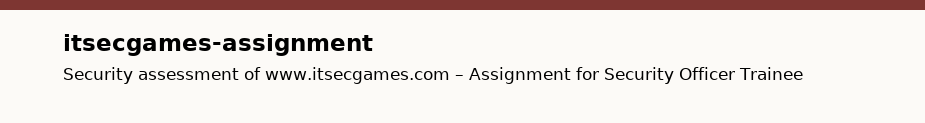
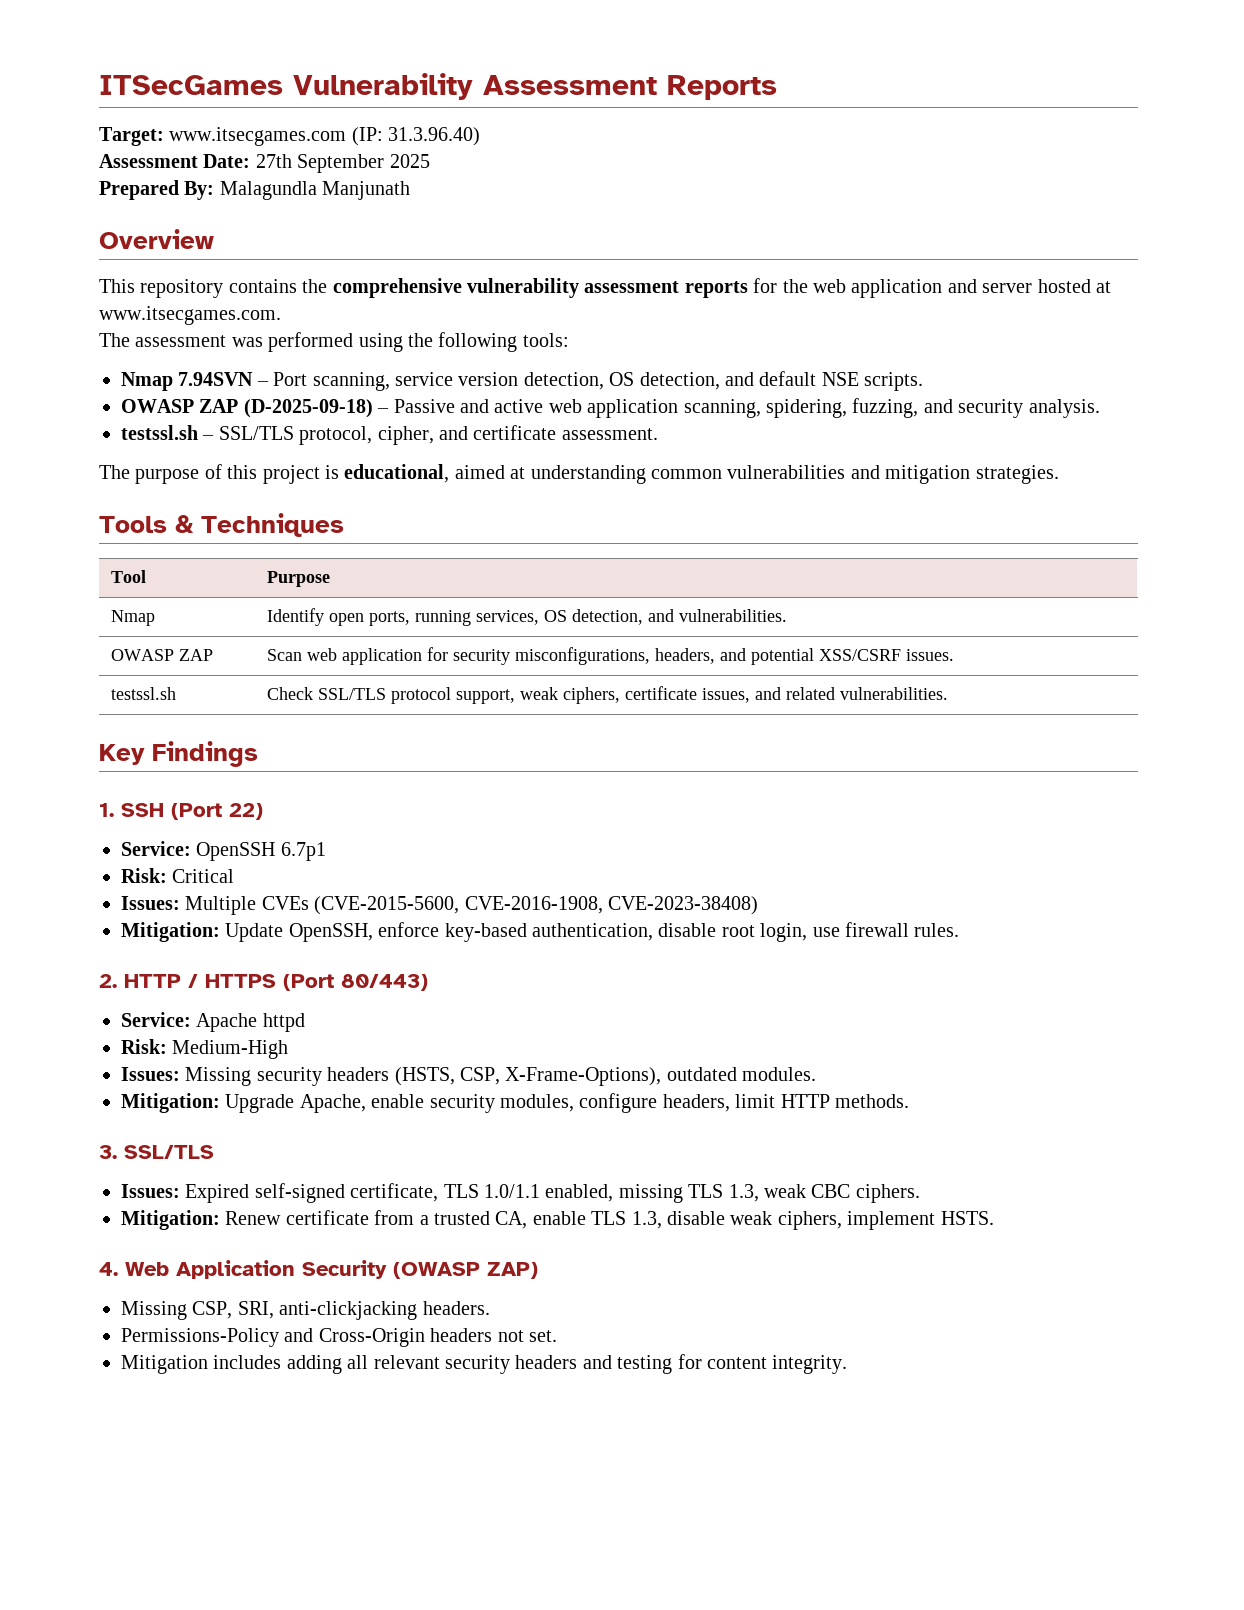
- itsecgames-assignment
- Security assessment of www.itsecgames.com – Assignment for Security Officer Trainee
+ ITSecGames Vulnerability Assessment Reports
+ Target: www.itsecgames.com (IP: 31.3.96.40)
+ Assessment Date: 27th September 2025
+ Prepared By: Malagundla Manjunath
+ Overview
+ This repository contains the comprehensive vulnerability assessment reports for the web application and server hosted at www.itsecgames.com.
+ The assessment was performed using the following tools:
+ Nmap 7.94SVN – Port scanning, service version detection, OS detection, and default NSE scripts.
+ OWASP ZAP (D-2025-09-18) – Passive and active web application scanning, spidering, fuzzing, and security analysis.
+ testssl.sh – SSL/TLS protocol, cipher, and certificate assessment.
+ The purpose of this project is educational, aimed at understanding common vulnerabilities and mitigation strategies.
+ Tools & Techniques
+ Tool | Purpose
+ Nmap | Identify open ports, running services, OS detection, and vulnerabilities.
+ OWASP ZAP | Scan web application for security misconfigurations, headers, and potential XSS/CSRF issues.
+ testssl.sh | Check SSL/TLS protocol support, weak ciphers, certificate issues, and related vulnerabilities.
+ Key Findings
+ 1. SSH (Port 22)
+ Service: OpenSSH 6.7p1
+ Risk: Critical
+ Issues: Multiple CVEs (CVE-2015-5600, CVE-2016-1908, CVE-2023-38408)
+ Mitigation: Update OpenSSH, enforce key-based authentication, disable root login, use firewall rules.
+ 2. HTTP / HTTPS (Port 80/443)
+ Service: Apache httpd
+ Risk: Medium-High
+ Issues: Missing security headers (HSTS, CSP, X-Frame-Options), outdated modules.
+ Mitigation: Upgrade Apache, enable security modules, configure headers, limit HTTP methods.
+ 3. SSL/TLS
+ Issues: Expired self-signed certificate, TLS 1.0/1.1 enabled, missing TLS 1.3, weak CBC ciphers.
+ Mitigation: Renew certificate from a trusted CA, enable TLS 1.3, disable weak ciphers, implement HSTS.
+ 4. Web Application Security (OWASP ZAP)
+ Missing CSP, SRI, anti-clickjacking headers.
+ Permissions-Policy and Cross-Origin headers not set.
+ Mitigation includes adding all relevant security headers and testing for content integrity.

